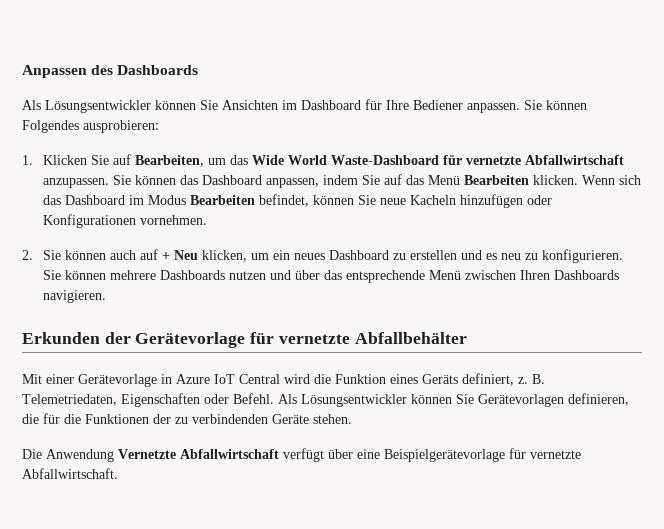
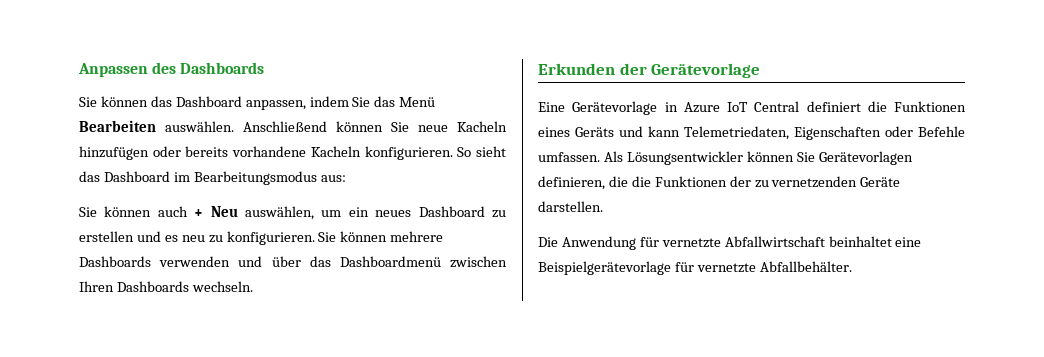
- Als Lösungsentwickler können Sie Ansichten im Dashboard für Ihre Bediener anpassen. Sie können Folgendes ausprobieren:
- 1. Klicken Sie auf Bearbeiten, um das Wide World Waste-Dashboard für vernetzte Abfallwirtschaft anzupassen. Sie können das Dashboard anpassen, indem Sie auf das Menü Bearbeiten klicken. Wenn sich das Dashboard im Modus Bearbeiten befindet, können Sie neue Kacheln hinzufügen oder Konfigurationen vornehmen.
- 2. Sie können auch auf + Neu klicken, um ein neues Dashboard zu erstellen und es neu zu konfigurieren.
+ Sie können das Dashboard anpassen, indem Sie das Menü Bearbeiten auswählen. Anschließend können Sie neue Kacheln hinzufügen oder bereits vorhandene Kacheln konfigurieren. So sieht das Dashboard im Bearbeitungsmodus aus:
+ Sie können auch + Neu auswählen, um ein neues Dashboard zu erstellen und es neu zu konfigurieren.
- Sie können mehrere Dashboards nutzen und über das entsprechende Menü zwischen Ihren Dashboards navigieren.
+ Sie können mehrere Dashboards verwenden und über das Dashboardmenü zwischen Ihren Dashboards wechseln.
- Erkunden der Gerätevorlage für vernetzte Abfallbehälter
- Mit einer Gerätevorlage in Azure IoT Central wird die Funktion eines Geräts definiert, z. B. Telemetriedaten, Eigenschaften oder Befehl.
+ Erkunden der Gerätevorlage
+ Eine Gerätevorlage in Azure IoT Central definiert die Funktionen eines Geräts und kann Telemetriedaten, Eigenschaften oder Befehle umfassen.
- Als Lösungsentwickler können Sie Gerätevorlagen definieren, die für die Funktionen der zu verbindenden Geräte stehen.
+ Als Lösungsentwickler können Sie Gerätevorlagen definieren, die die Funktionen der zu vernetzenden Geräte darstellen.
- Die Anwendung Vernetzte Abfallwirtschaft verfügt über eine Beispielgerätevorlage für vernetzte Abfallwirtschaft.
+ Die Anwendung für vernetzte Abfallwirtschaft beinhaltet eine Beispielgerätevorlage für vernetzte Abfallbehälter.

